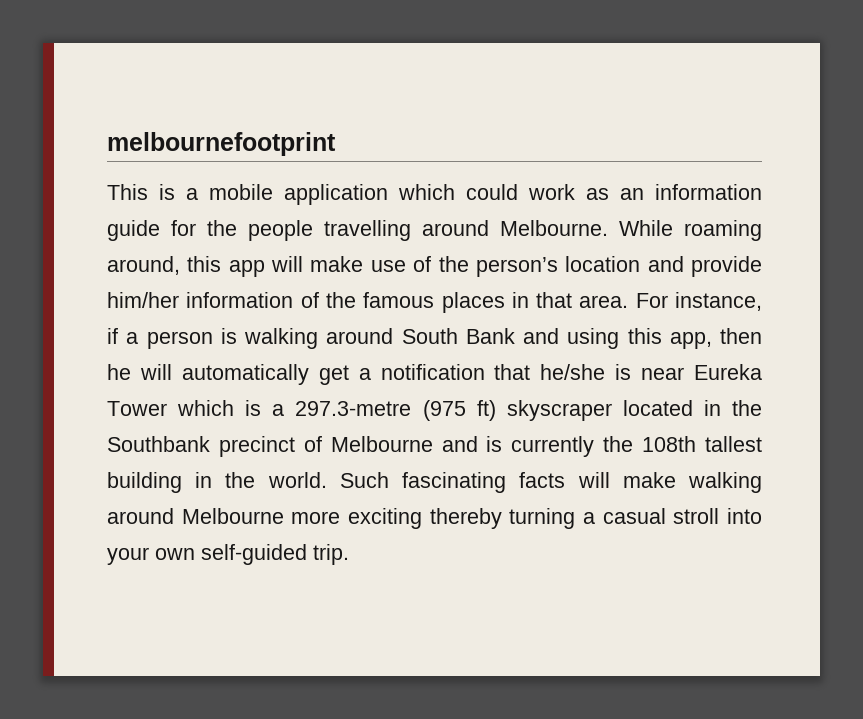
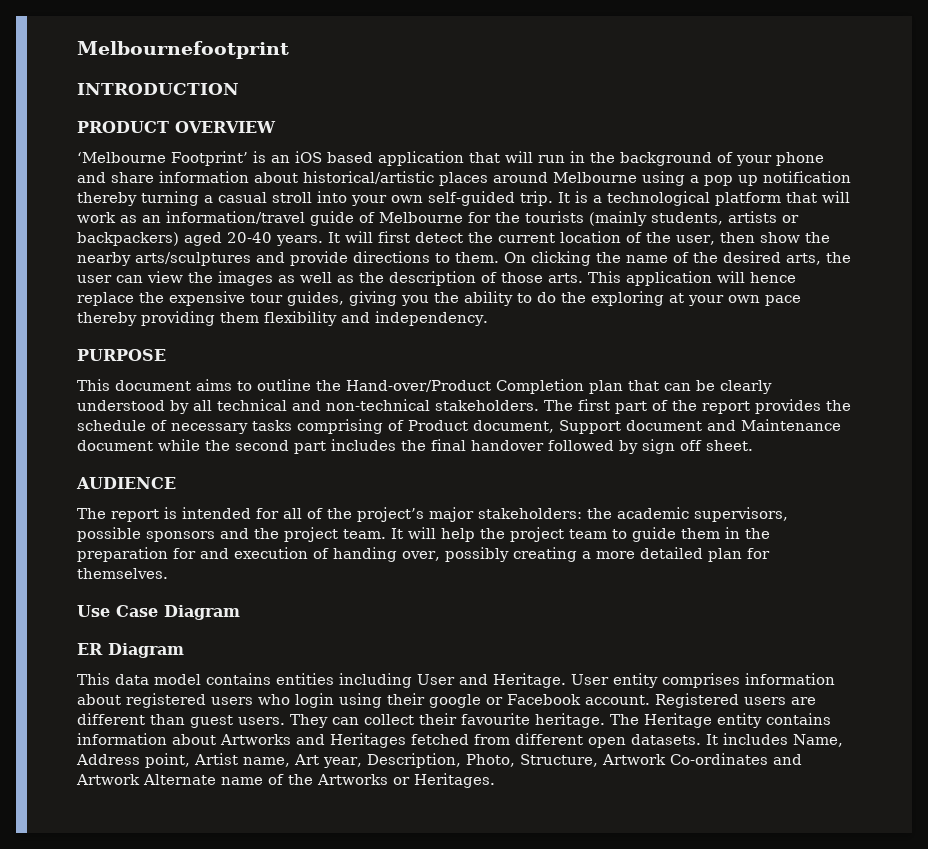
- melbournefootprint
- This is a mobile application which could work as an information guide for the people travelling around Melbourne. While roaming around, this app will make use of the person’s location and provide him/her information of the famous places in that area. For instance, if a person is walking around South Bank and using this app, then he will automatically get a notification that he/she is near Eureka Tower which is a 297.3-metre (975 ft) skyscraper located in the Southbank precinct of Melbourne and is currently the 108th tallest building in the world. Such fascinating facts will make walking around Melbourne more exciting thereby turning a casual stroll into your own self-guided trip.
+ Melbournefootprint
+ INTRODUCTION
+ PRODUCT OVERVIEW
+ ‘Melbourne Footprint’ is an iOS based application that will run in the background of your phone and share information about historical/artistic places around Melbourne using a pop up notification thereby turning a casual stroll into your own self-guided trip.
+ It is a technological platform that will work as an information/travel guide of Melbourne for the tourists (mainly students, artists or backpackers) aged 20-40 years. It will first detect the current location of the user, then show the nearby arts/sculptures and provide directions to them. On clicking the name of the desired arts, the user can view the images as well as the description of those arts. This application will hence replace the expensive tour guides, giving you the ability to do the exploring at your own pace thereby providing them flexibility and independency.
+ PURPOSE
+ This document aims to outline the Hand-over/Product Completion plan that can be clearly understood by all technical and non-technical stakeholders. The first part of the report provides the schedule of necessary tasks comprising of Product document, Support document and Maintenance document while the second part includes the final handover followed by sign off sheet.
+ AUDIENCE
+ The report is intended for all of the project’s major stakeholders: the academic supervisors, possible sponsors and the project team. It will help the project team to guide them in the preparation for and execution of handing over, possibly creating a more detailed plan for themselves.
+ Use Case Diagram
+ ER Diagram
+ This data model contains entities including User and Heritage. User entity comprises information about registered users who login using their google or Facebook account. Registered users are different than guest users. They can collect their favourite heritage. The Heritage entity contains information about Artworks and Heritages fetched from different open datasets. It includes Name, Address point, Artist name, Art year, Description, Photo, Structure, Artwork Co-ordinates and Artwork Alternate name of the Artworks or Heritages.

